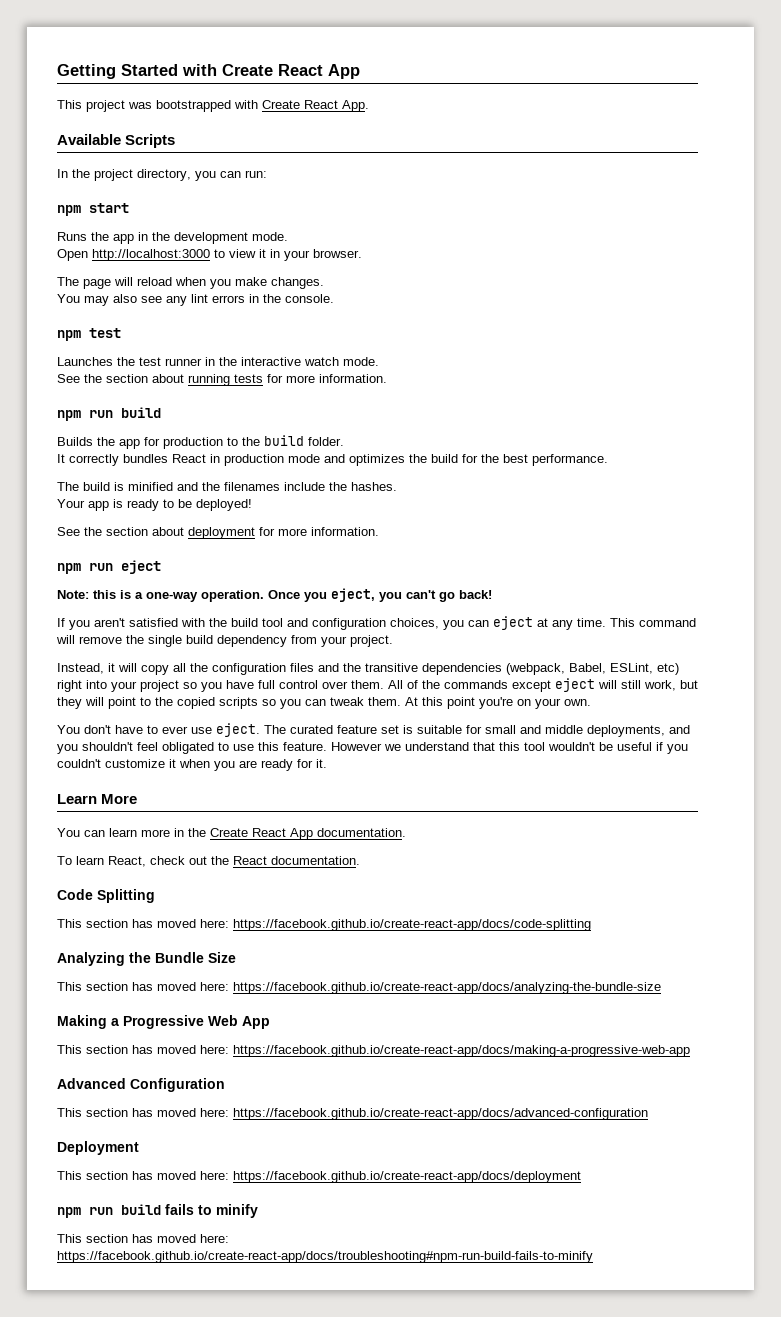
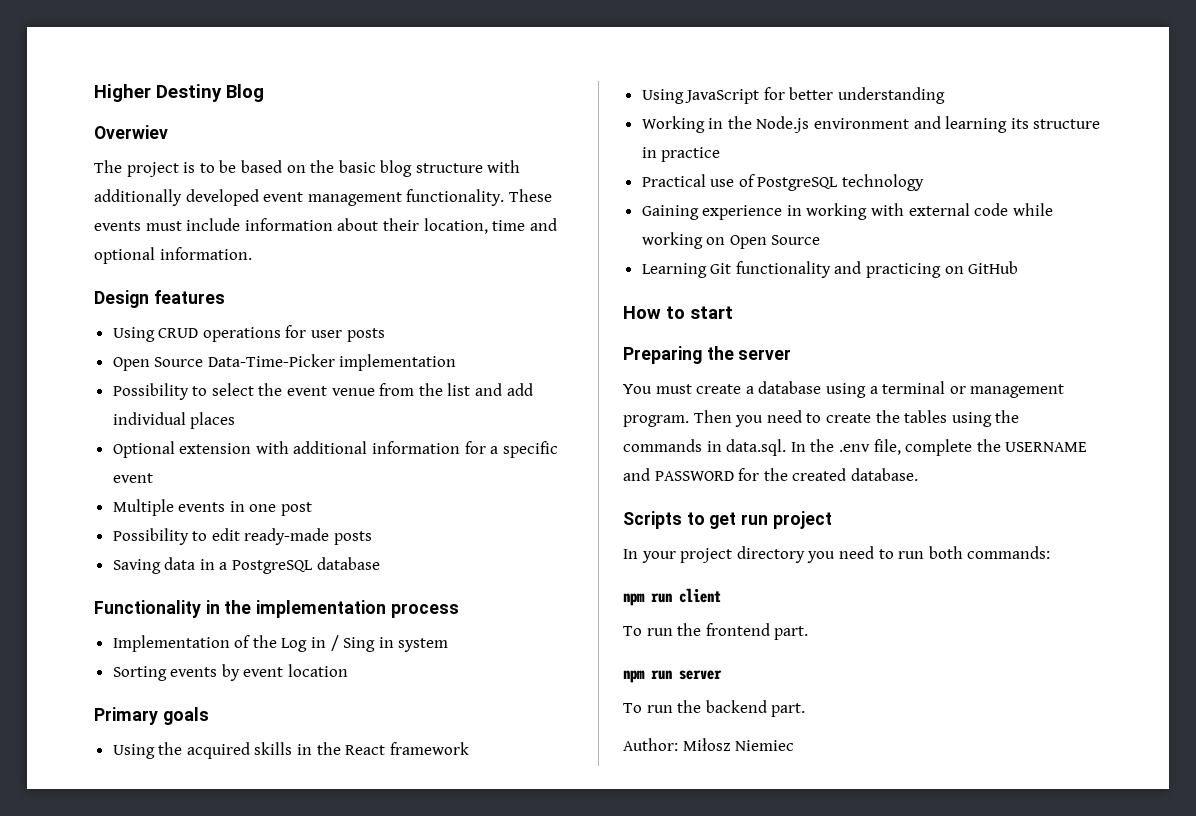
- Getting Started with Create React App
- This project was bootstrapped with Create React App.
- Available Scripts
- In the project directory, you can run:
- npm start
- Runs the app in the development mode.
- Open http://localhost:3000 to view it in your browser.
- The page will reload when you make changes.
- You may also see any lint errors in the console.
- npm test
- Launches the test runner in the interactive watch mode.
- See the section about running tests for more information.
- npm run build
- Builds the app for production to the build folder.
- It correctly bundles React in production mode and optimizes the build for the best performance.
- The build is minified and the filenames include the hashes.
- Your app is ready to be deployed!
- See the section about deployment for more information.
- npm run eject
- Note: this is a one-way operation. Once you eject, you can't go back!
- If you aren't satisfied with the build tool and configuration choices, you can eject at any time. This command will remove the single build dependency from your project.
- Instead, it will copy all the configuration files and the transitive dependencies (webpack, Babel, ESLint, etc) right into your project so you have full control over them. All of the commands except eject will still work, but they will point to the copied scripts so you can tweak them. At this point you're on your own.
- You don't have to ever use eject. The curated feature set is suitable for small and middle deployments, and you shouldn't feel obligated to use this feature. However we understand that this tool wouldn't be useful if you couldn't customize it when you are ready for it.
- Learn More
- You can learn more in the Create React App documentation.
- To learn React, check out the React documentation.
- Code Splitting
- This section has moved here: https://facebook.github.io/create-react-app/docs/code-splitting
- Analyzing the Bundle Size
- This section has moved here: https://facebook.github.io/create-react-app/docs/analyzing-the-bundle-size
- Making a Progressive Web App
- This section has moved here: https://facebook.github.io/create-react-app/docs/making-a-progressive-web-app
- Advanced Configuration
- This section has moved here: https://facebook.github.io/create-react-app/docs/advanced-configuration
- Deployment
- This section has moved here: https://facebook.github.io/create-react-app/docs/deployment
- npm run build fails to minify
- This section has moved here: https://facebook.github.io/create-react-app/docs/troubleshooting#npm-run-build-fails-to-minify
+ Higher Destiny Blog
+ Overwiev
+ The project is to be based on the basic blog structure with additionally developed event management functionality. These events must include information about their location, time and optional information.
+ Design features
+ Using CRUD operations for user posts
+ Open Source Data-Time-Picker implementation
+ Possibility to select the event venue from the list and add individual places
+ Optional extension with additional information for a specific event
+ Multiple events in one post
+ Possibility to edit ready-made posts
+ Saving data in a PostgreSQL database
+ Functionality in the implementation process
+ Implementation of the Log in / Sing in system
+ Sorting events by event location
+ Primary goals
+ Using the acquired skills in the React framework
+ Using JavaScript for better understanding
+ Working in the Node.js environment and learning its structure in practice
+ Practical use of PostgreSQL technology
+ Gaining experience in working with external code while working on Open Source
+ Learning Git functionality and practicing on GitHub
+ How to start
+ Preparing the server
+ You must create a database using a terminal or management program. Then you need to create the tables using the commands in data.sql. In the .env file, complete the USERNAME and PASSWORD for the created database.
+ Scripts to get run project
+ In your project directory you need to run both commands:
+ npm run client
+ To run the frontend part.
+ npm run server
+ To run the backend part.
+ Author: Miłosz Niemiec

